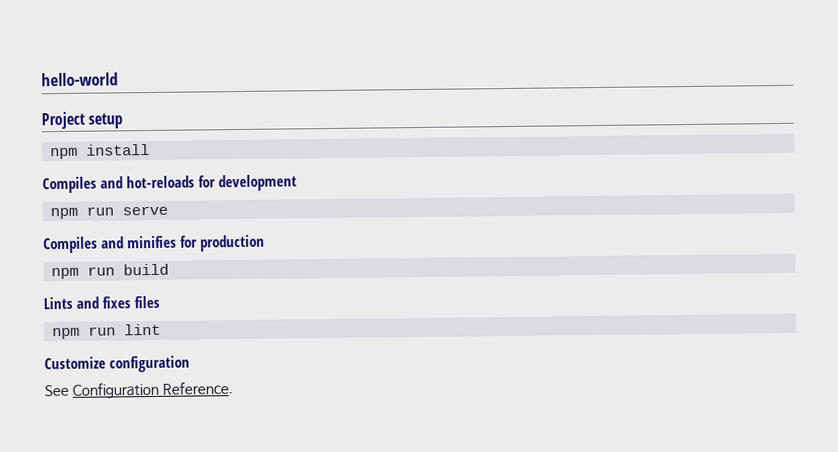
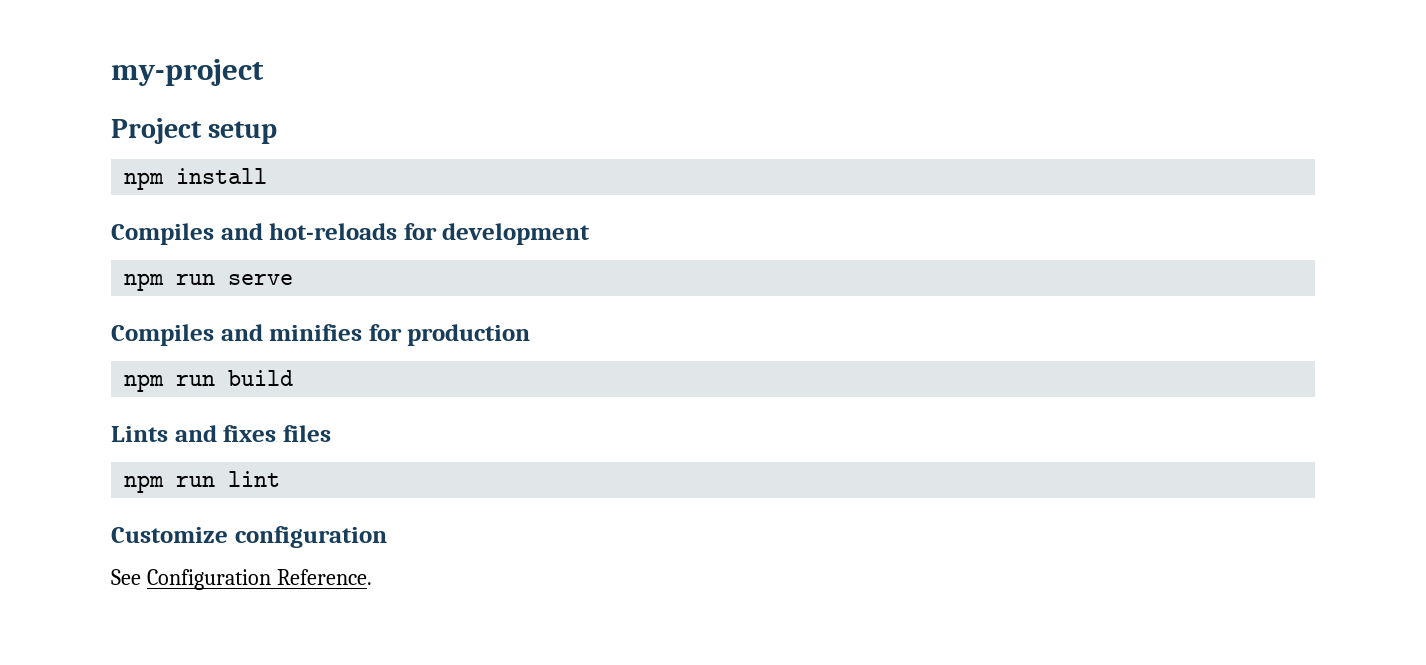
- hello-world
+ my-project

